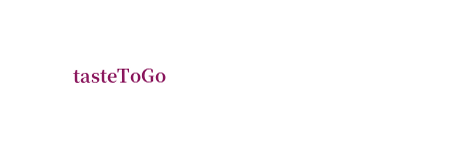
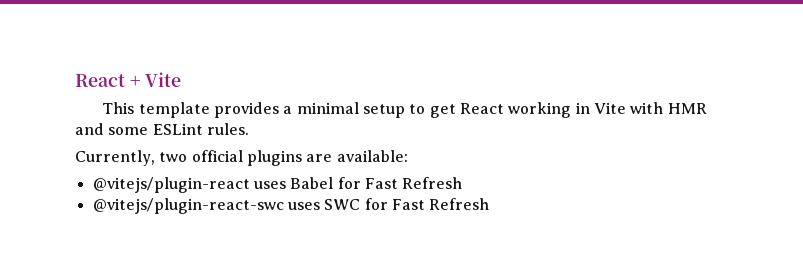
- tasteToGo
+ React + Vite
+ This template provides a minimal setup to get React working in Vite with HMR and some ESLint rules.
+ Currently, two official plugins are available:
+ @vitejs/plugin-react uses Babel for Fast Refresh
+ @vitejs/plugin-react-swc uses SWC for Fast Refresh

